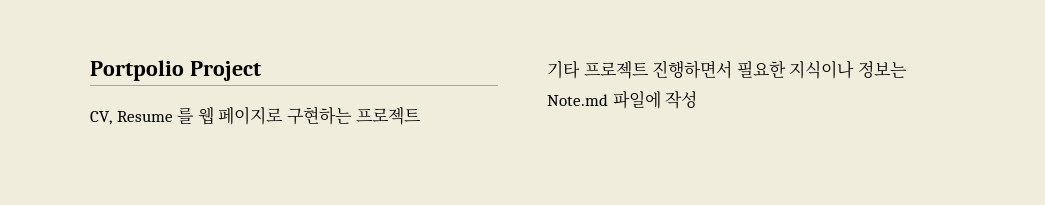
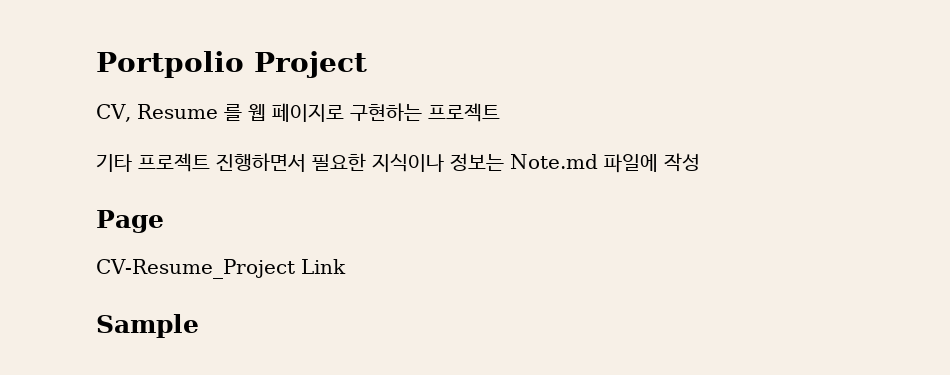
+ Page
+ CV-Resume_Project Link
+ Sample

